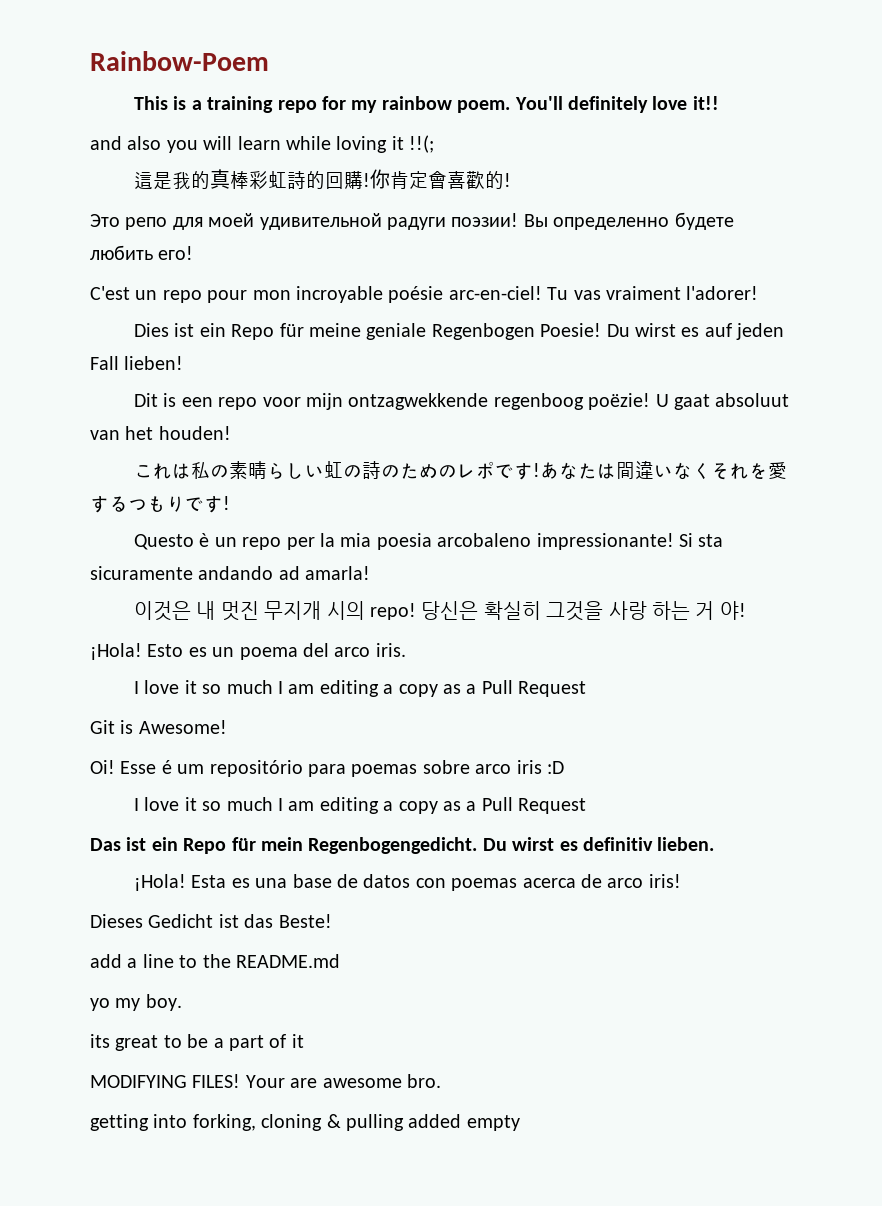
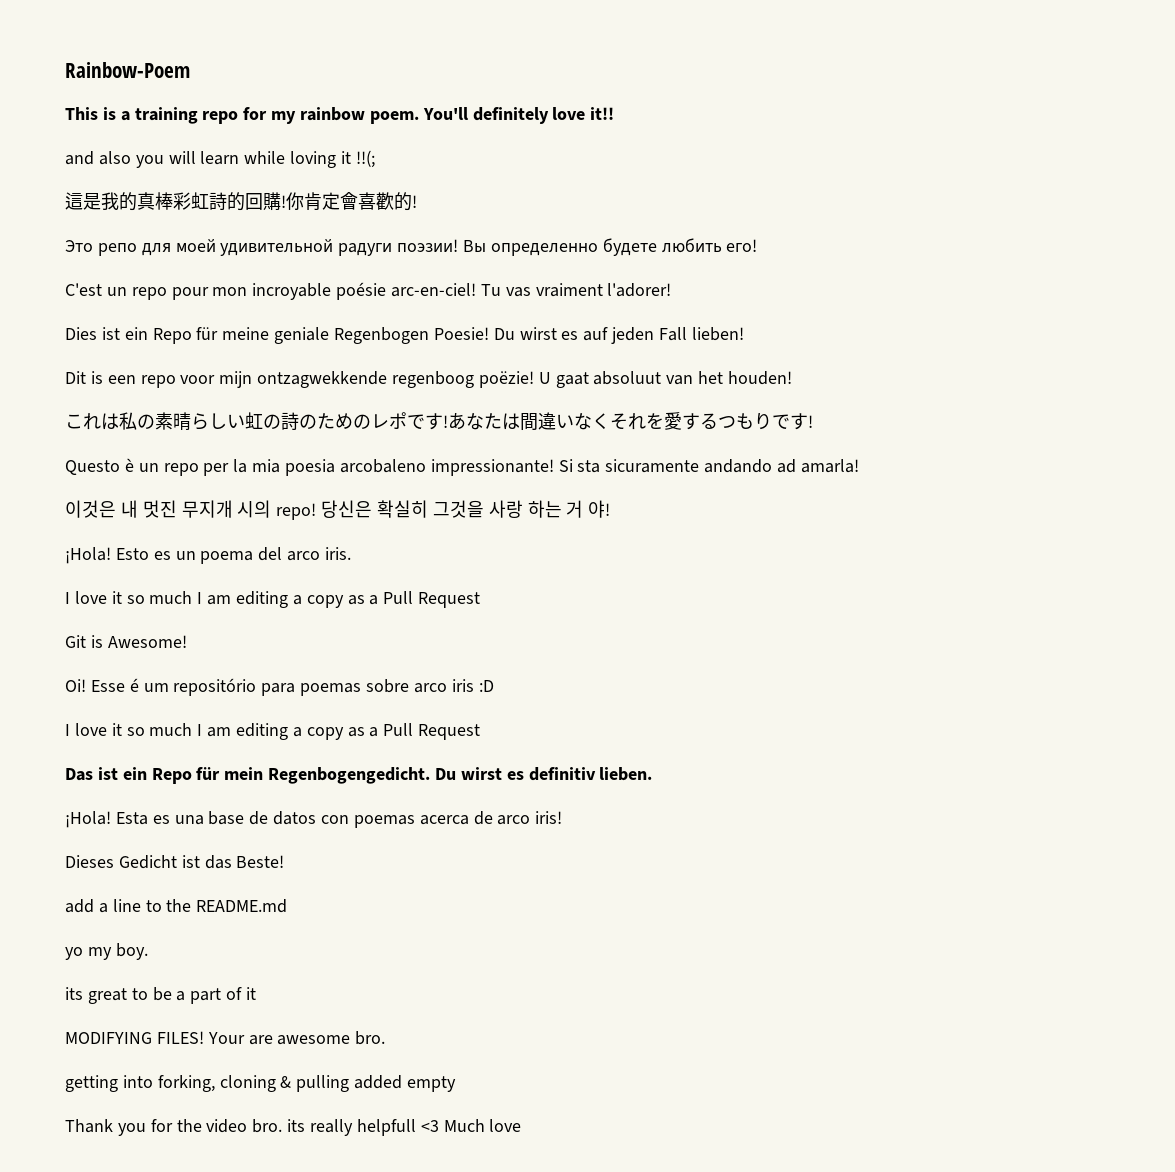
+ Thank you for the video bro. its really helpfull <3 Much love

